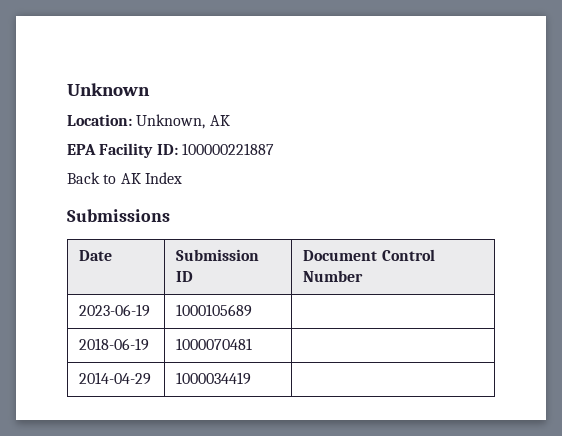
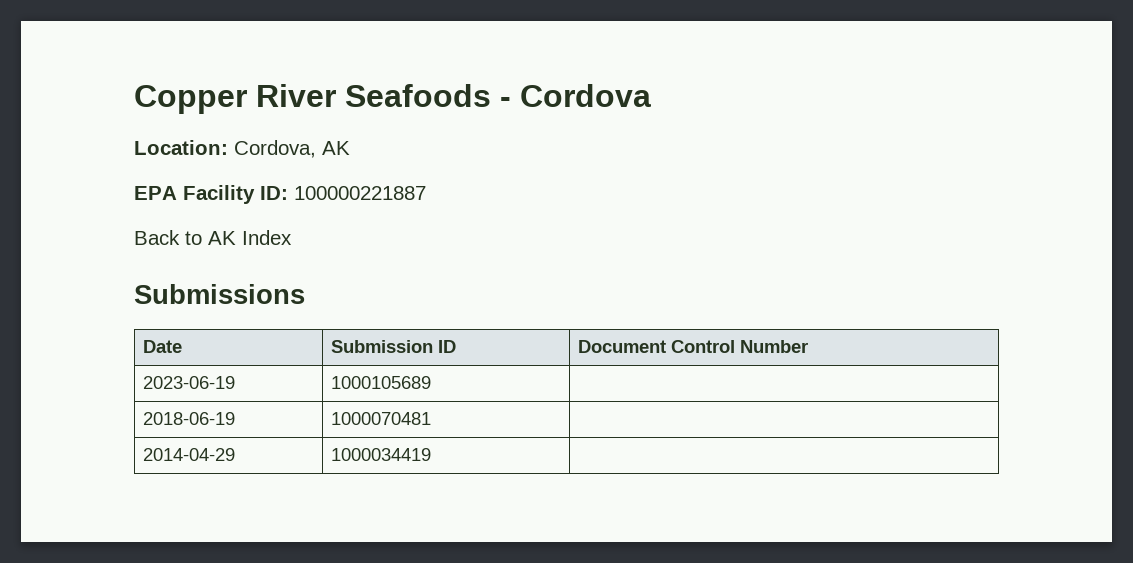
- Unknown
+ Copper River Seafoods - Cordova
- Location: Unknown, AK
+ Location: Cordova, AK

